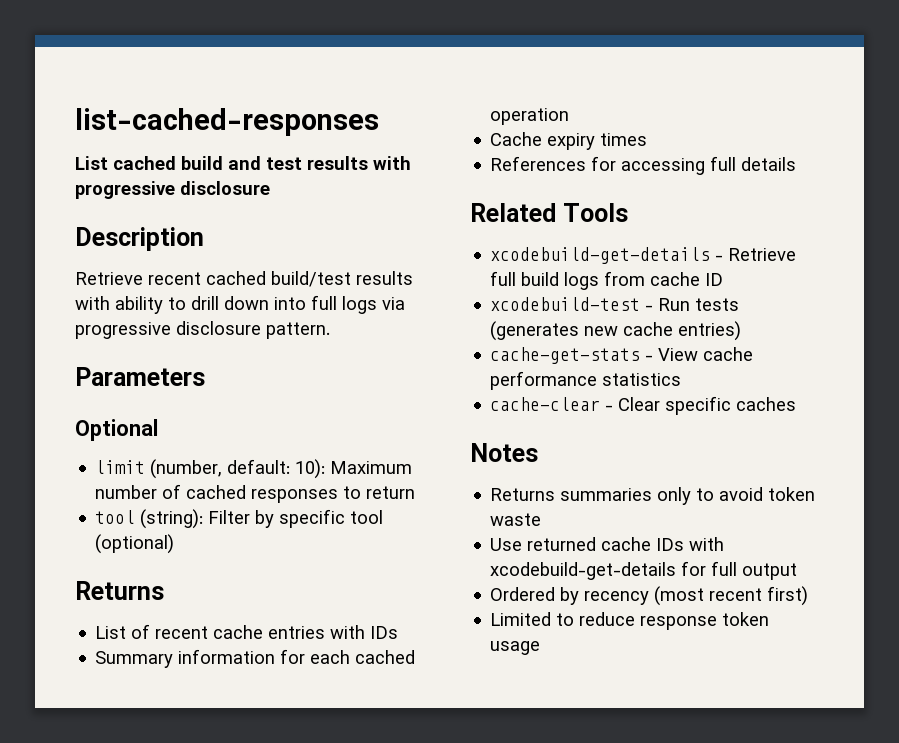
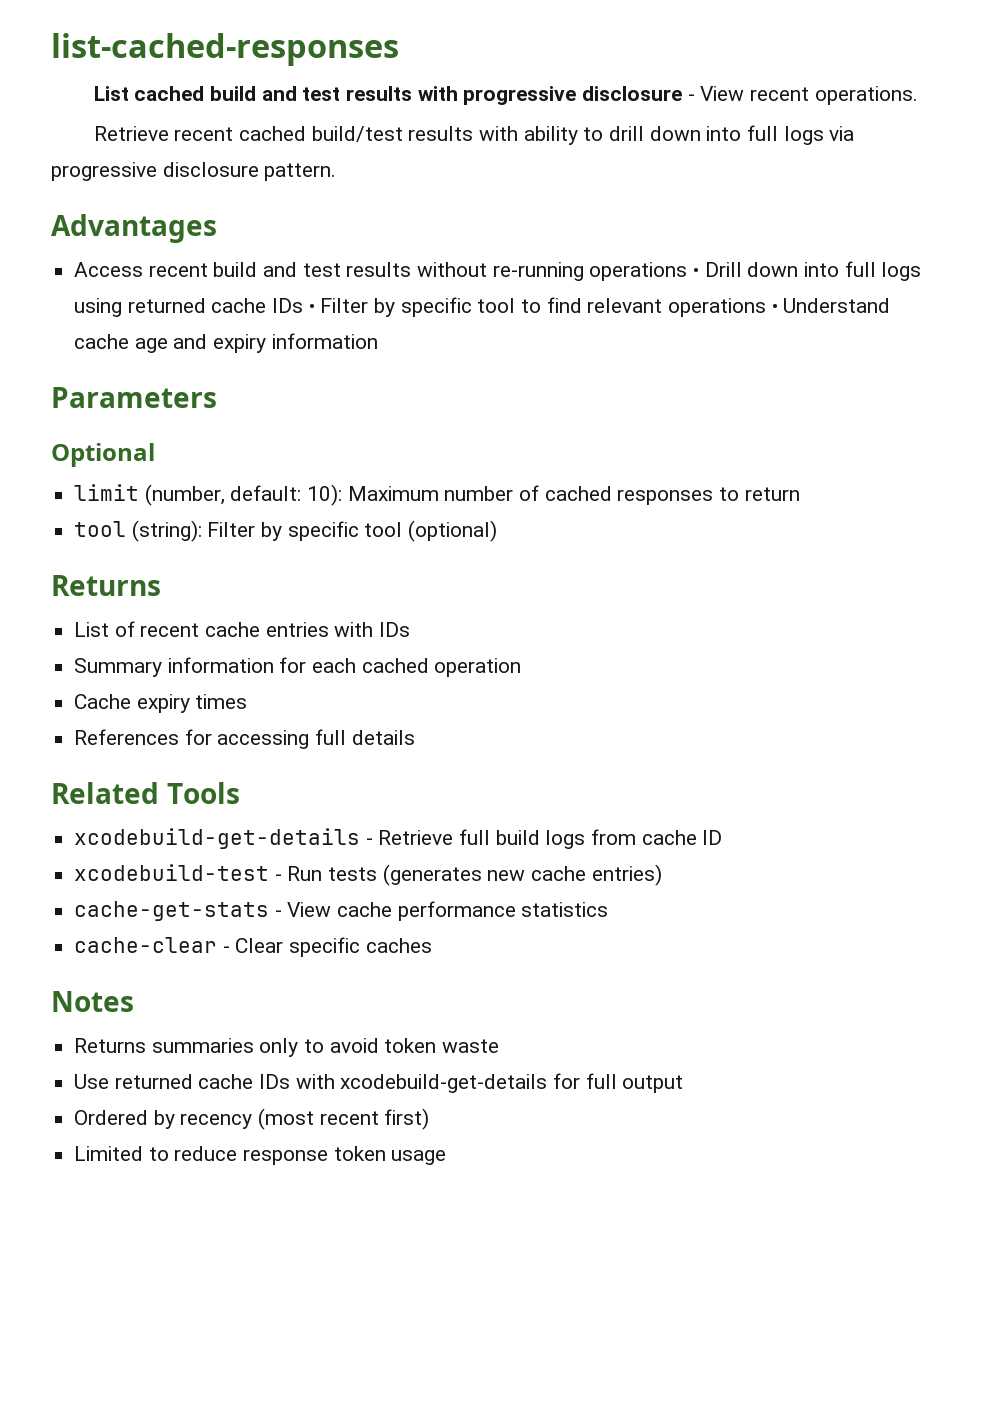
- List cached build and test results with progressive disclosure
- Description
+ List cached build and test results with progressive disclosure - View recent operations.
+ Advantages
+ Access recent build and test results without re-running operations • Drill down into full logs using returned cache IDs • Filter by specific tool to find relevant operations • Understand cache age and expiry information

